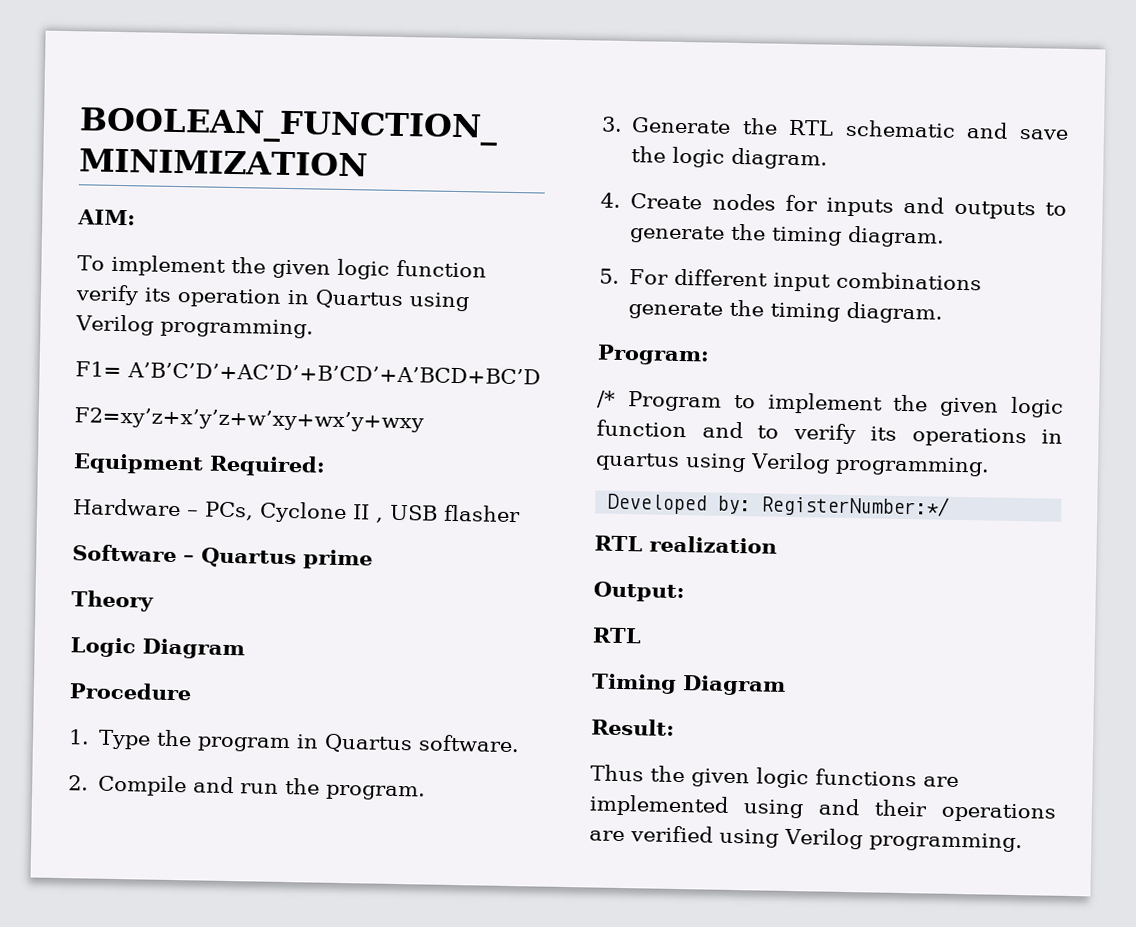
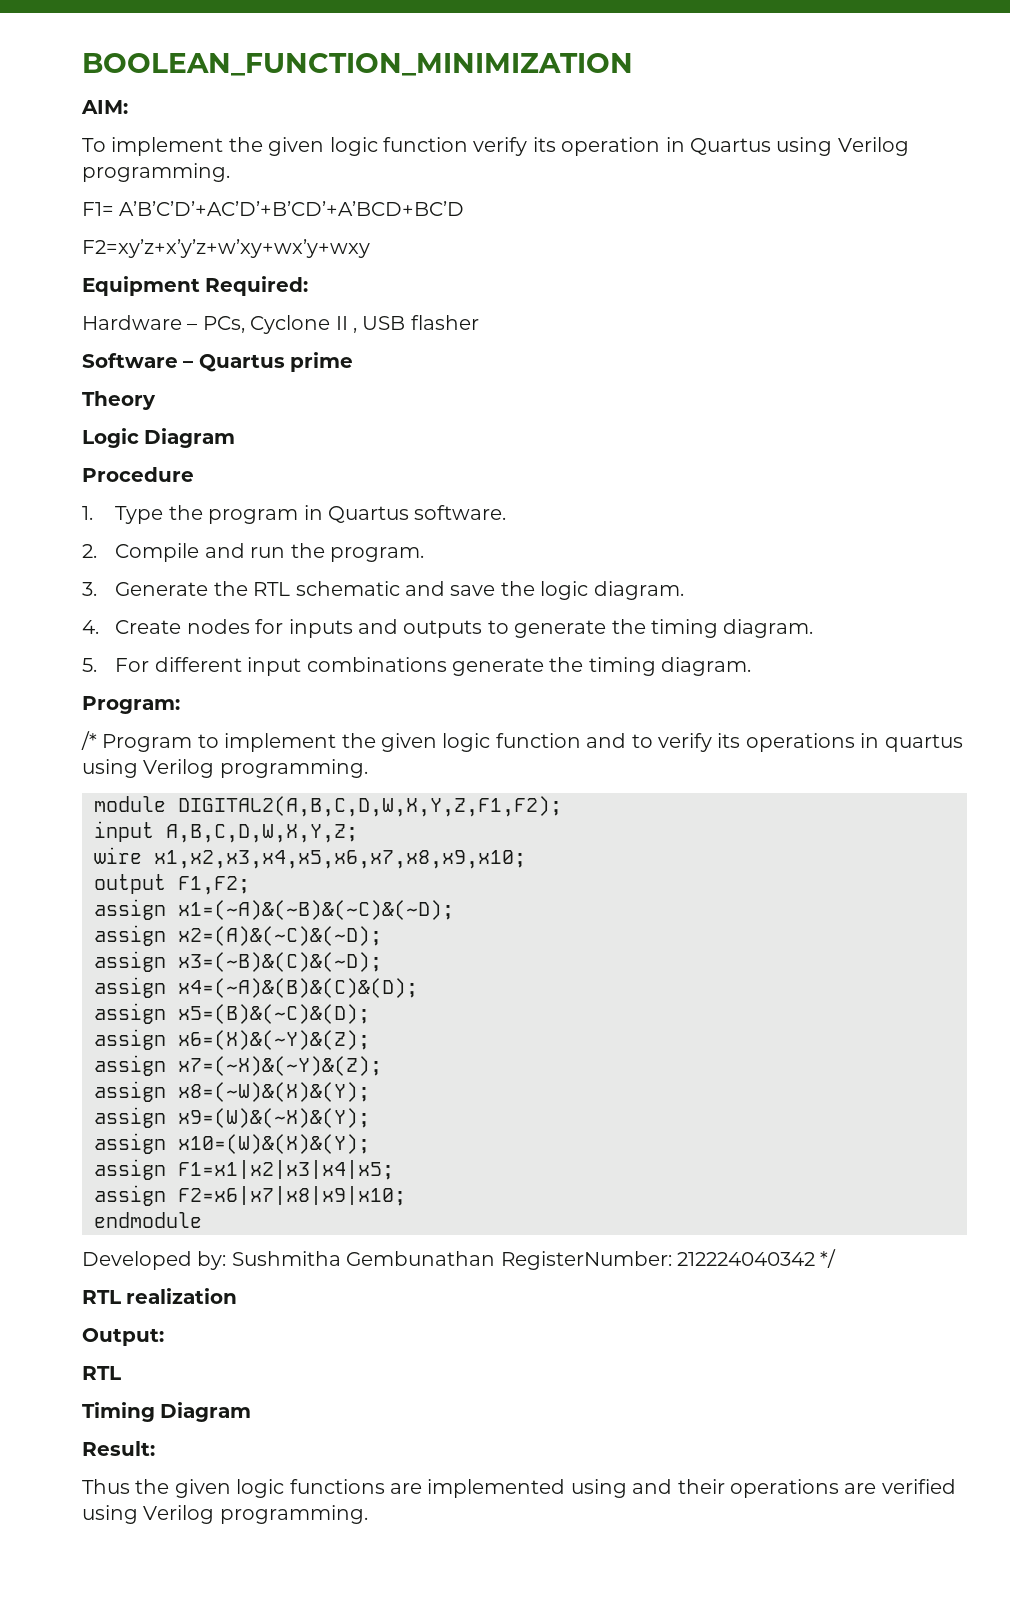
- Developed by: RegisterNumber:*/
+ module DIGITAL2(A,B,C,D,W,X,Y,Z,F1,F2);
+ input A,B,C,D,W,X,Y,Z;
+ wire x1,x2,x3,x4,x5,x6,x7,x8,x9,x10;
+ output F1,F2;
+ assign x1=(~A)&(~B)&(~C)&(~D);
+ assign x2=(A)&(~C)&(~D);
+ assign x3=(~B)&(C)&(~D);
+ assign x4=(~A)&(B)&(C)&(D);
+ assign x5=(B)&(~C)&(D);
+ assign x6=(X)&(~Y)&(Z);
+ assign x7=(~X)&(~Y)&(Z);
+ assign x8=(~W)&(X)&(Y);
+ assign x9=(W)&(~X)&(Y);
+ assign x10=(W)&(X)&(Y);
+ assign F1=x1|x2|x3|x4|x5;
+ assign F2=x6|x7|x8|x9|x10;
+ endmodule
+ Developed by: Sushmitha Gembunathan RegisterNumber: 212224040342 */

